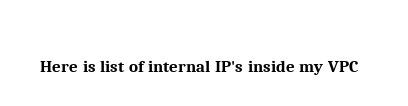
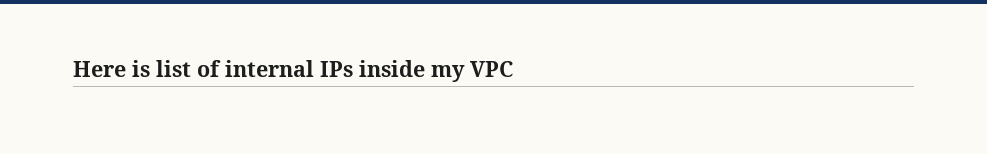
- Here is list of internal IP's inside my VPC
+ Here is list of internal IPs inside my VPC

